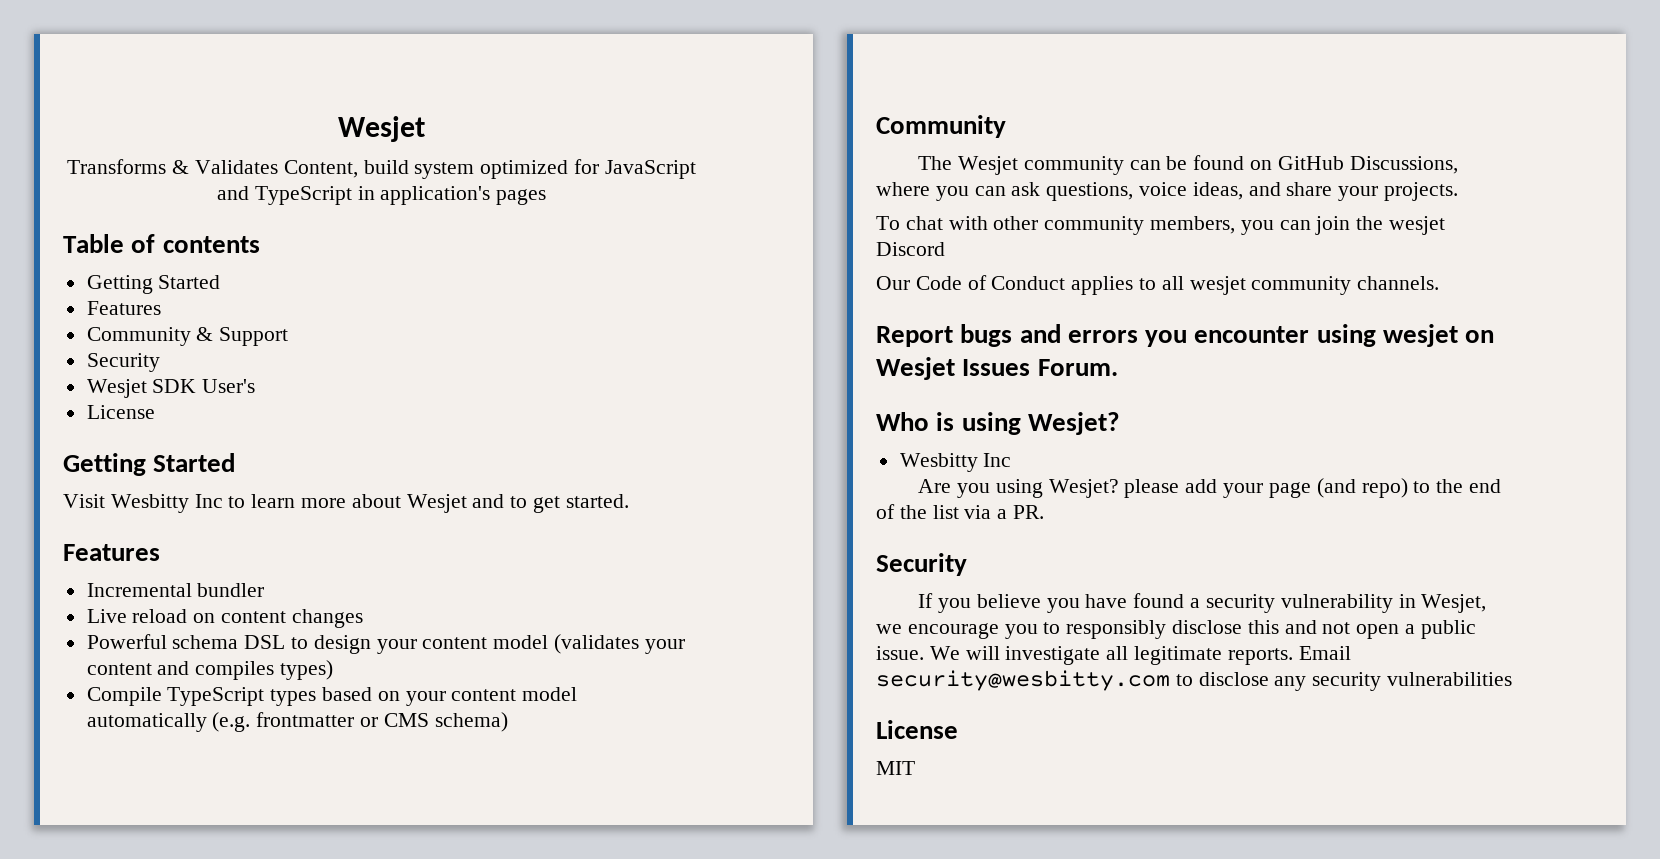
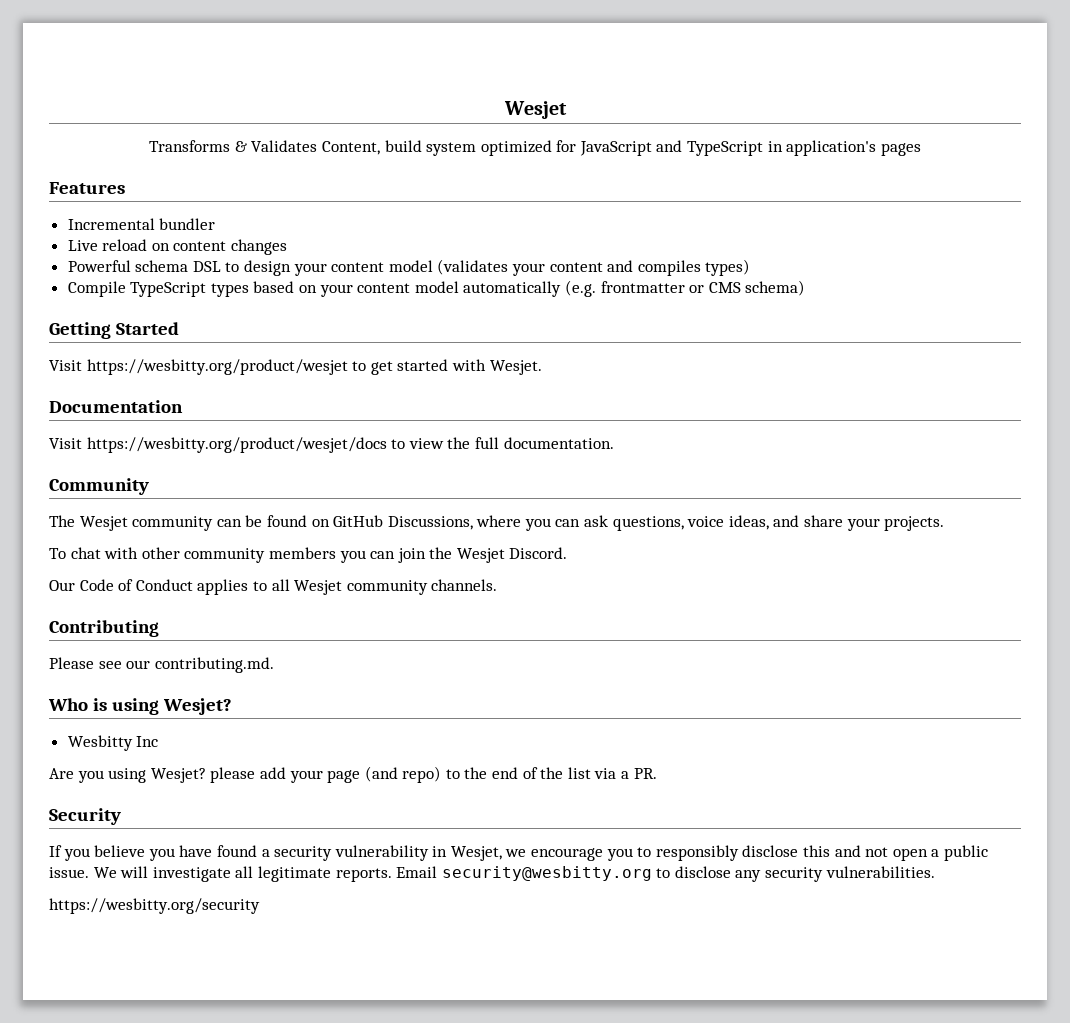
- Table of contents
- Getting Started
- Features
- Community & Support
- Security
- Wesjet SDK User's
- License
- Getting Started
- Visit Wesbitty Inc to learn more about Wesjet and to get started.
+ Getting Started
+ Visit https://wesbitty.org/product/wesjet to get started with Wesjet.
+ Documentation
+ Visit https://wesbitty.org/product/wesjet/docs to view the full documentation.
- To chat with other community members, you can join the wesjet Discord
+ To chat with other community members you can join the Wesjet Discord.
- Our Code of Conduct applies to all wesjet community channels.
+ Our Code of Conduct applies to all Wesjet community channels.
- Report bugs and errors you encounter using wesjet on Wesjet Issues Forum.
+ Contributing
+ Please see our contributing.md.
- Email security@wesbitty.com to disclose any security vulnerabilities
- License
- MIT
+ Email security@wesbitty.org to disclose any security vulnerabilities.
+ https://wesbitty.org/security

